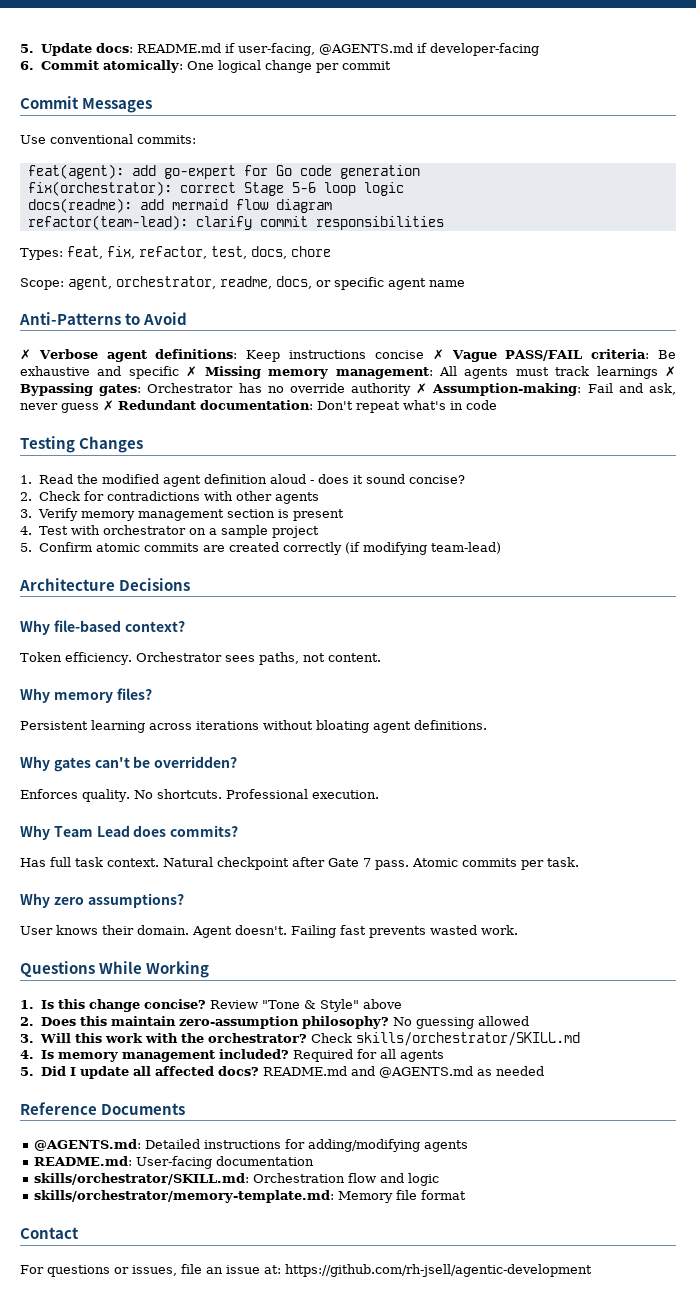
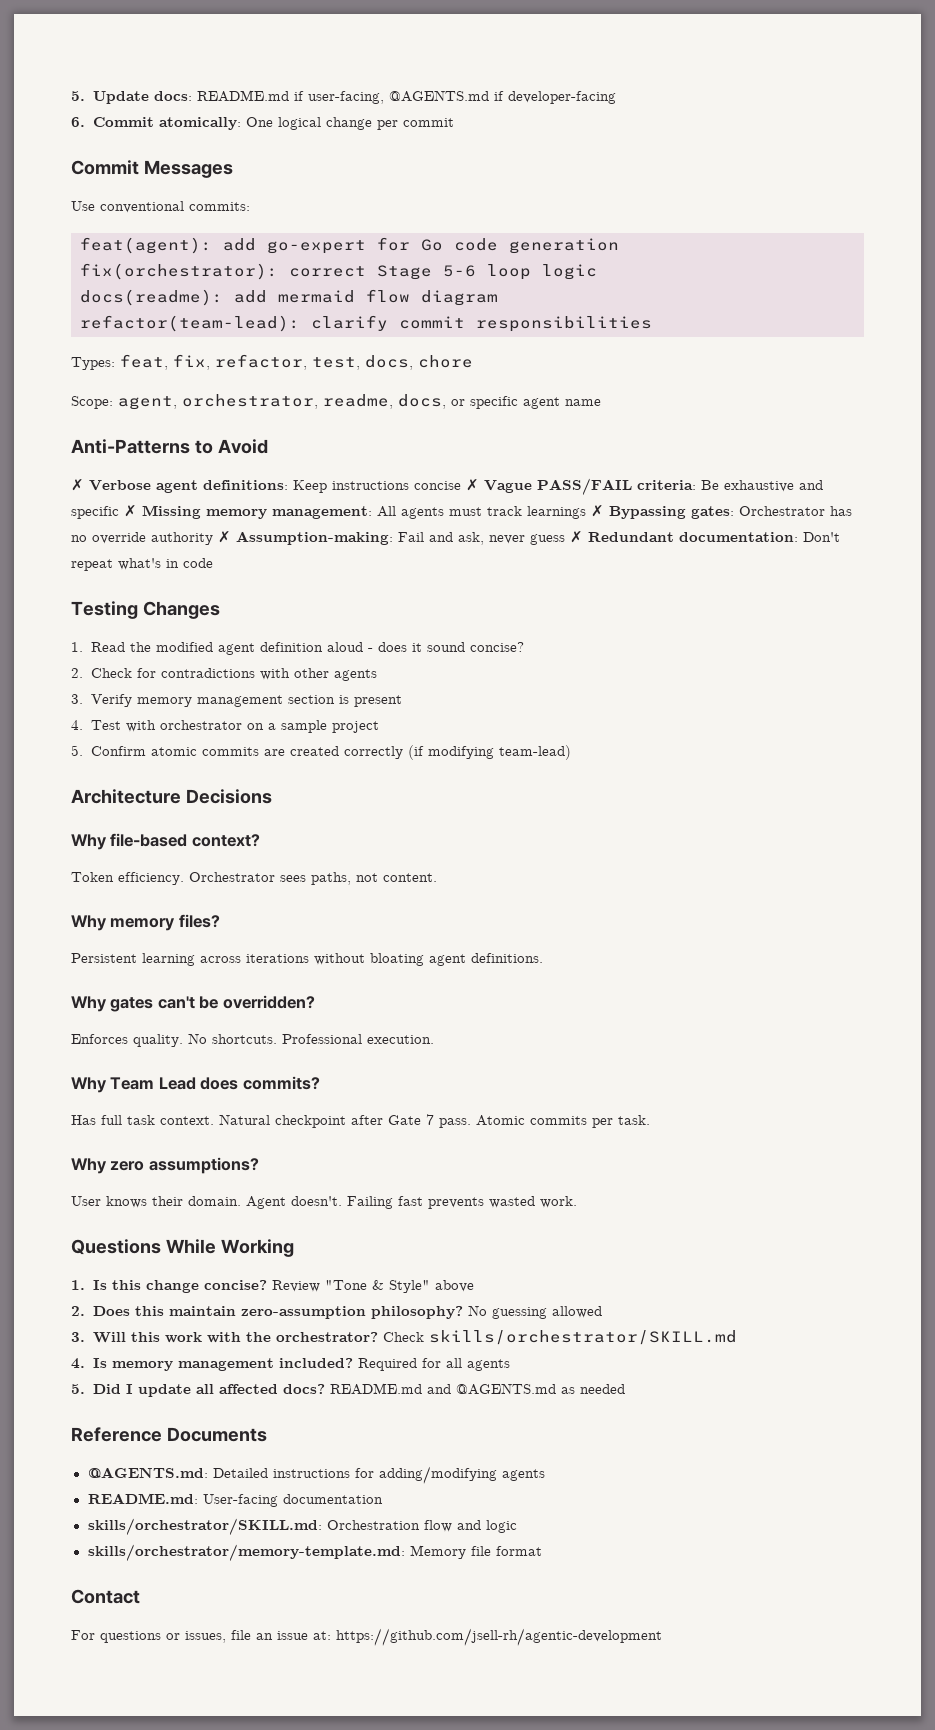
- For questions or issues, file an issue at: https://github.com/rh-jsell/agentic-development
+ For questions or issues, file an issue at: https://github.com/jsell-rh/agentic-development

